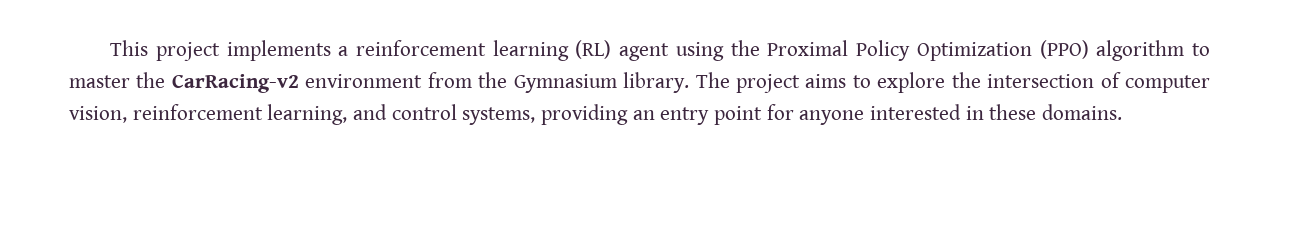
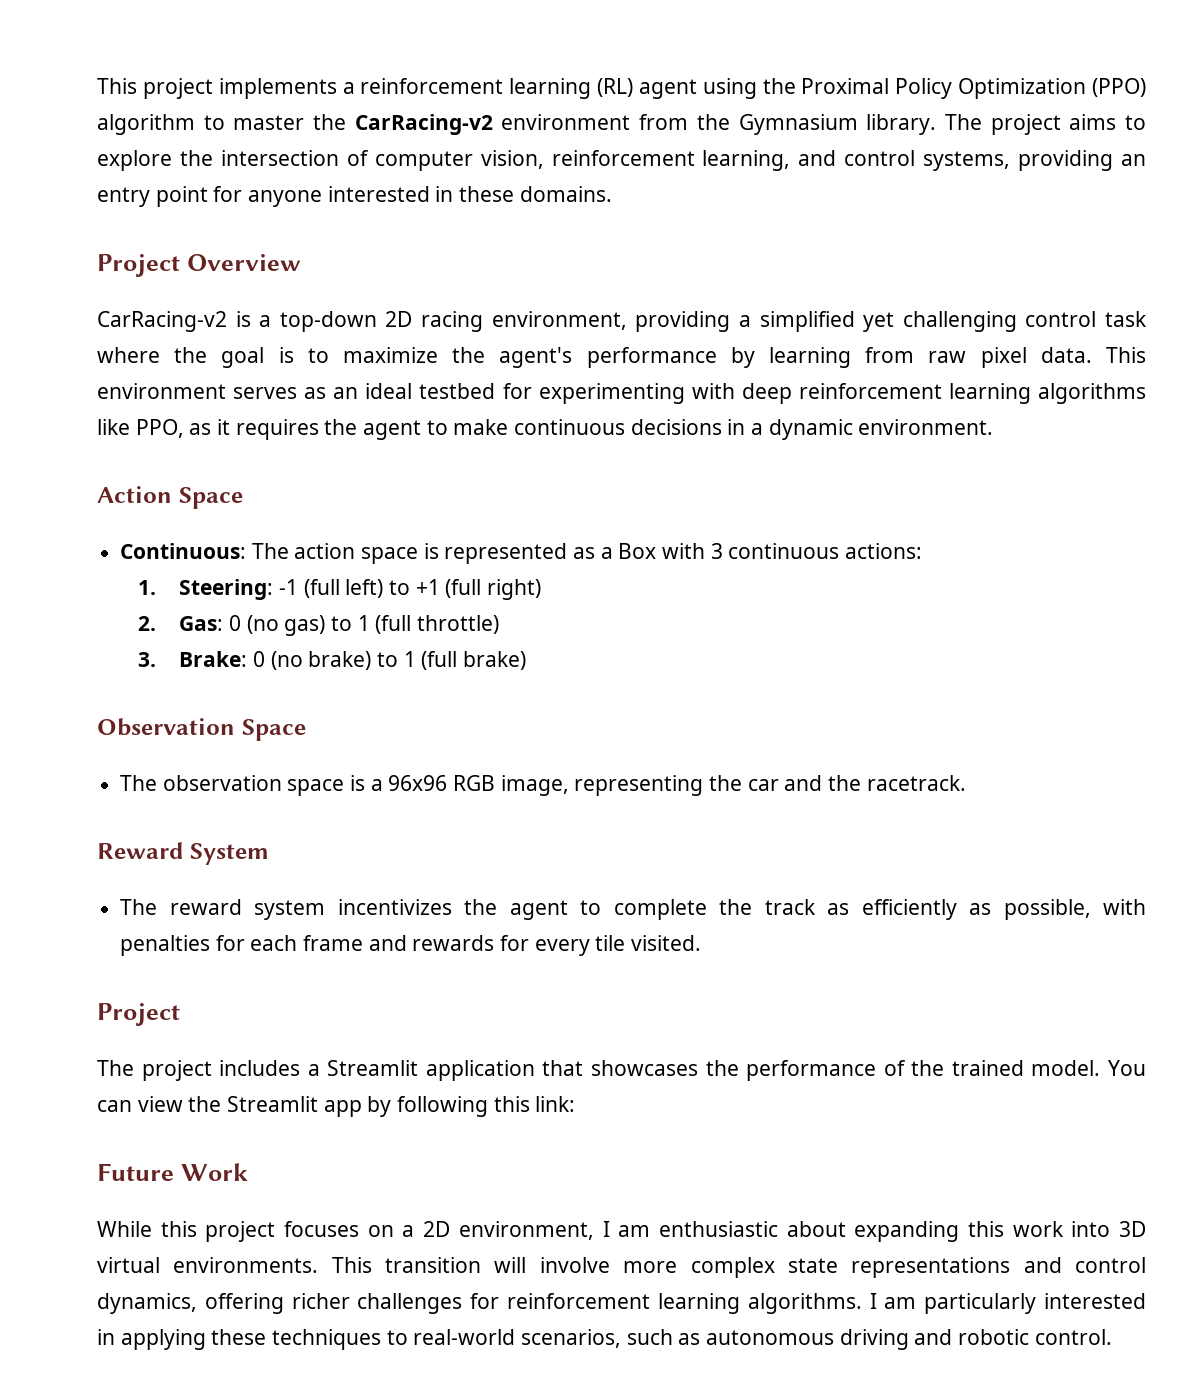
+ Project Overview
+ CarRacing-v2 is a top-down 2D racing environment, providing a simplified yet challenging control task where the goal is to maximize the agent's performance by learning from raw pixel data. This environment serves as an ideal testbed for experimenting with deep reinforcement learning algorithms like PPO, as it requires the agent to make continuous decisions in a dynamic environment.
+ Action Space
+ Continuous: The action space is represented as a Box with 3 continuous actions:
+ 1. Steering: -1 (full left) to +1 (full right)
+ 2. Gas: 0 (no gas) to 1 (full throttle)
+ 3. Brake: 0 (no brake) to 1 (full brake)
+ Observation Space
+ The observation space is a 96x96 RGB image, representing the car and the racetrack.
+ Reward System
+ The reward system incentivizes the agent to complete the track as efficiently as possible, with penalties for each frame and rewards for every tile visited.
+ Project
+ The project includes a Streamlit application that showcases the performance of the trained model. You can view the Streamlit app by following this link:
+ Future Work
+ While this project focuses on a 2D environment, I am enthusiastic about expanding this work into 3D virtual environments. This transition will involve more complex state representations and control dynamics, offering richer challenges for reinforcement learning algorithms. I am particularly interested in applying these techniques to real-world scenarios, such as autonomous driving and robotic control.

